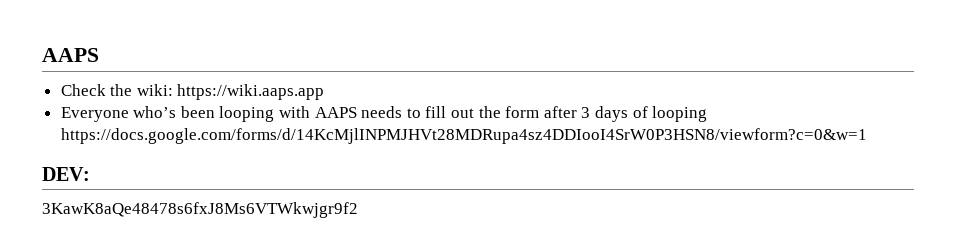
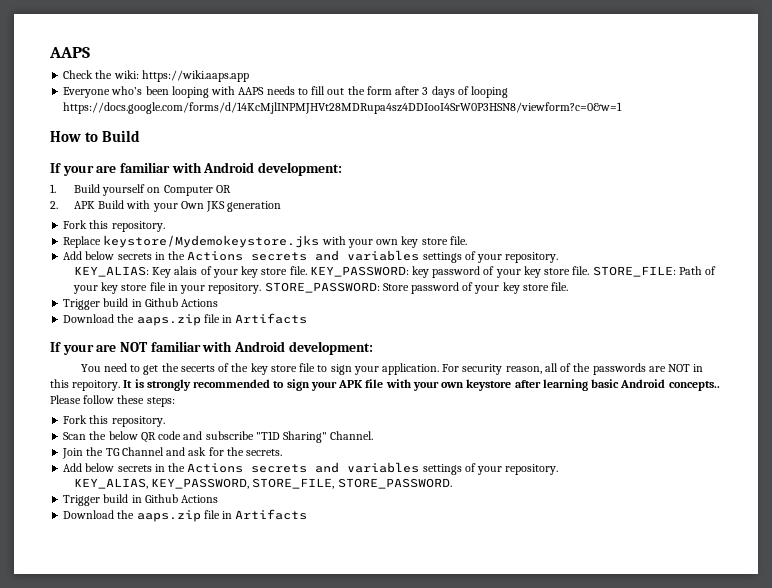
- DEV:
- 3KawK8aQe48478s6fxJ8Ms6VTWkwjgr9f2
+ How to Build
+ If your are familiar with Android development:
+ 1. Build yourself on Computer OR
+ 2. APK Build with your Own JKS generation
+ Fork this repository.
+ Replace keystore/Mydemokeystore.jks with your own key store file.
+ Add below secrets in the Actions secrets and variables settings of your repository.
+ KEY_ALIAS: Key alais of your key store file. KEY_PASSWORD: key password of your key store file. STORE_FILE: Path of your key store file in your repository. STORE_PASSWORD: Store password of your key store file.
+ Trigger build in Github Actions
+ Download the aaps.zip file in Artifacts
+ If your are NOT familiar with Android development:
+ You need to get the secerts of the key store file to sign your application. For security reason, all of the passwords are NOT in this repoitory. It is strongly recommended to sign your APK file with your own keystore after learning basic Android concepts.. Please follow these steps:
+ Fork this repository.
+ Scan the below QR code and subscribe "T1D Sharing" Channel.
+ Join the TG Channel and ask for the secrets.
+ Add below secrets in the Actions secrets and variables settings of your repository.
+ KEY_ALIAS, KEY_PASSWORD, STORE_FILE, STORE_PASSWORD.
+ Trigger build in Github Actions
+ Download the aaps.zip file in Artifacts

